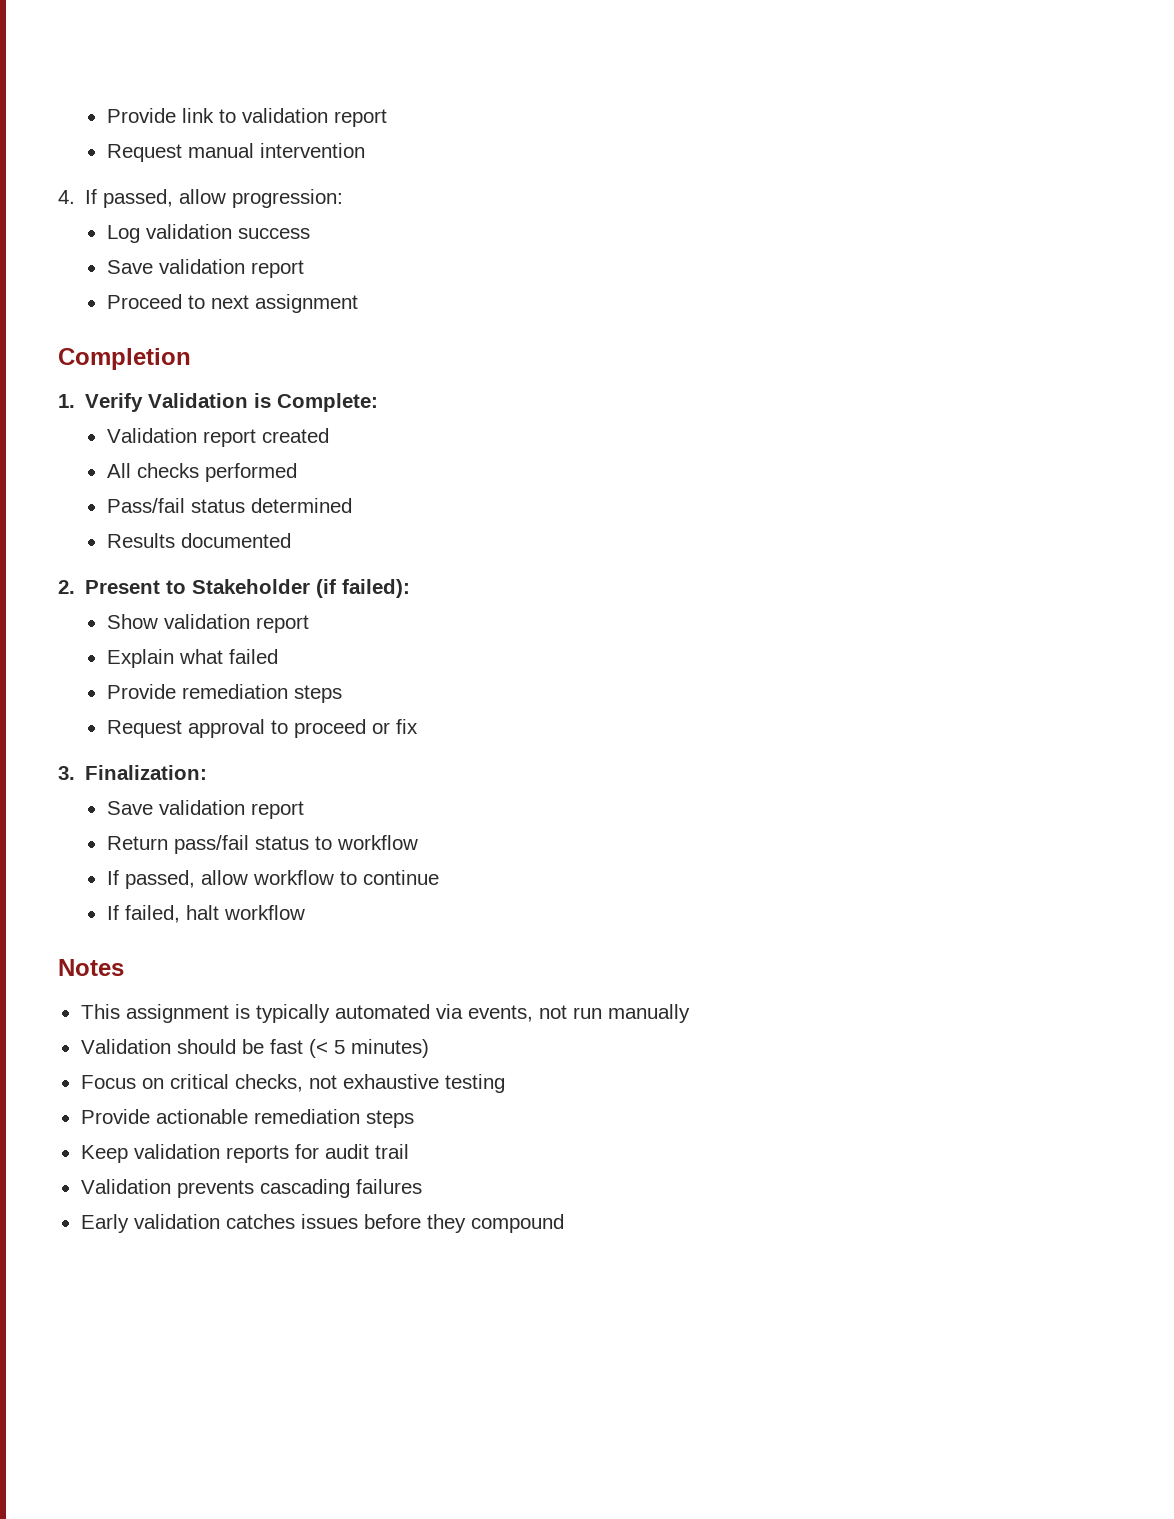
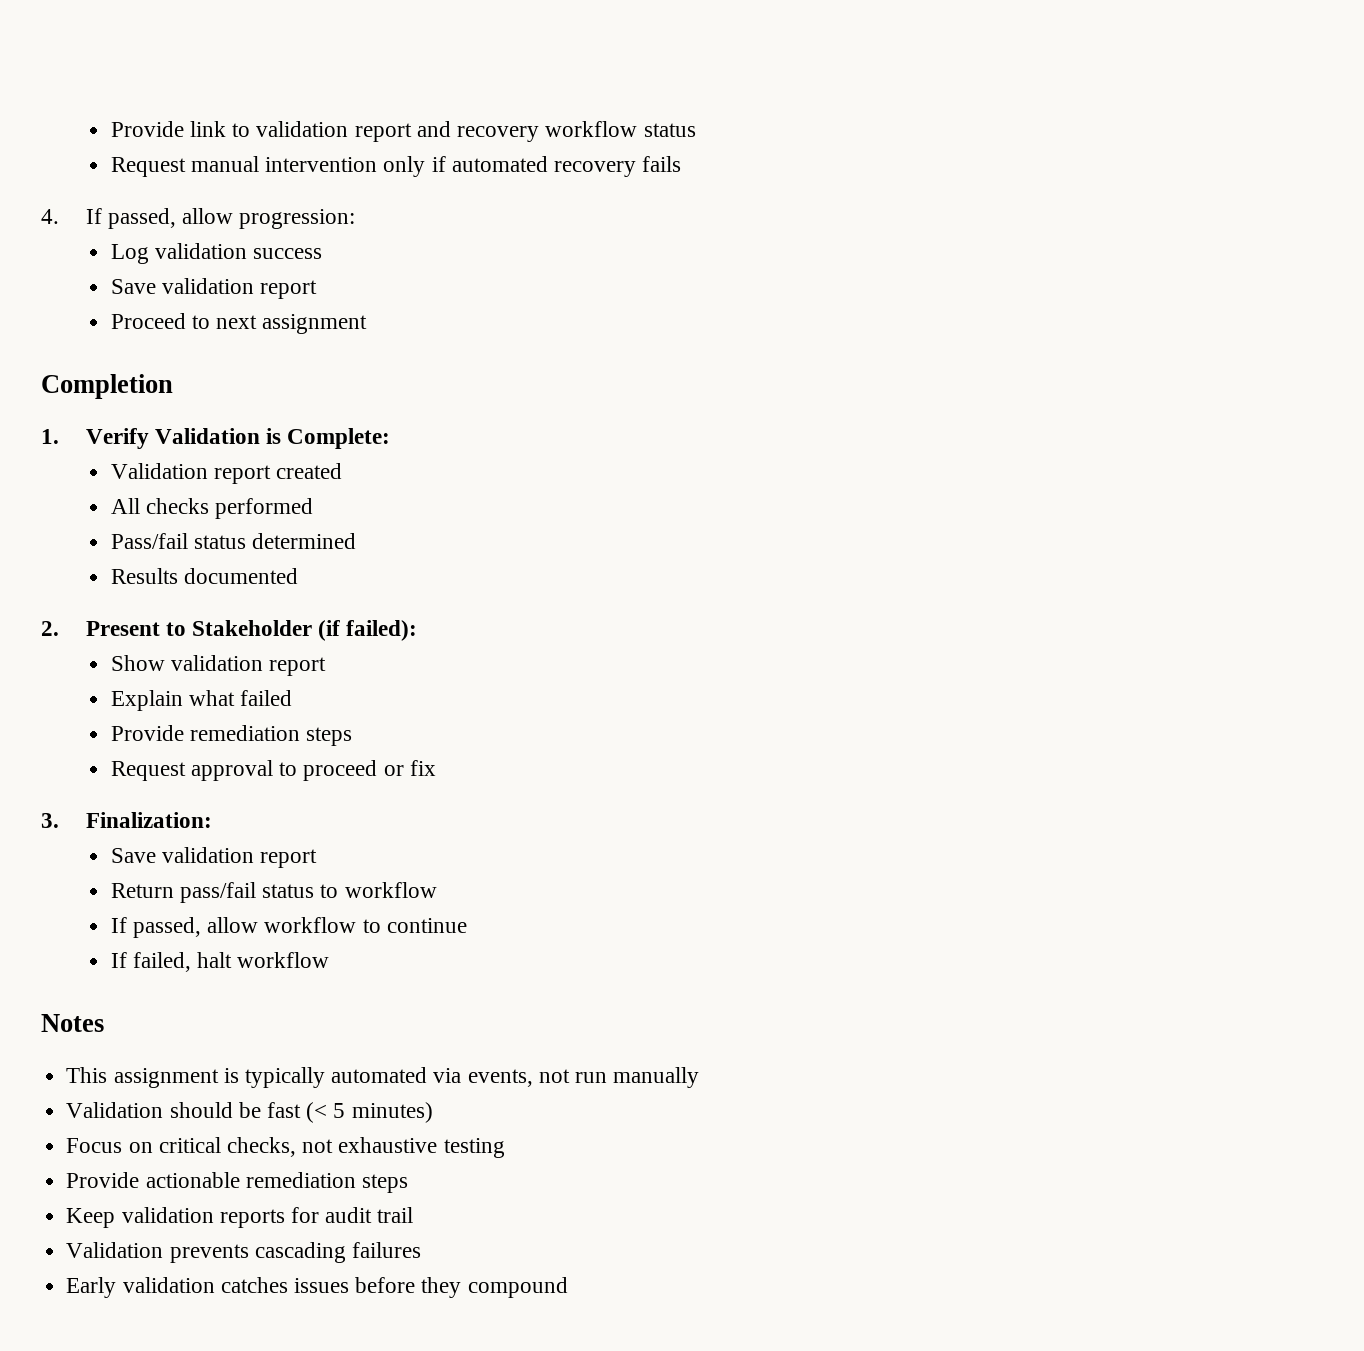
- Provide link to validation report
+ Provide link to validation report and recovery workflow status
- Request manual intervention
+ Request manual intervention only if automated recovery fails

